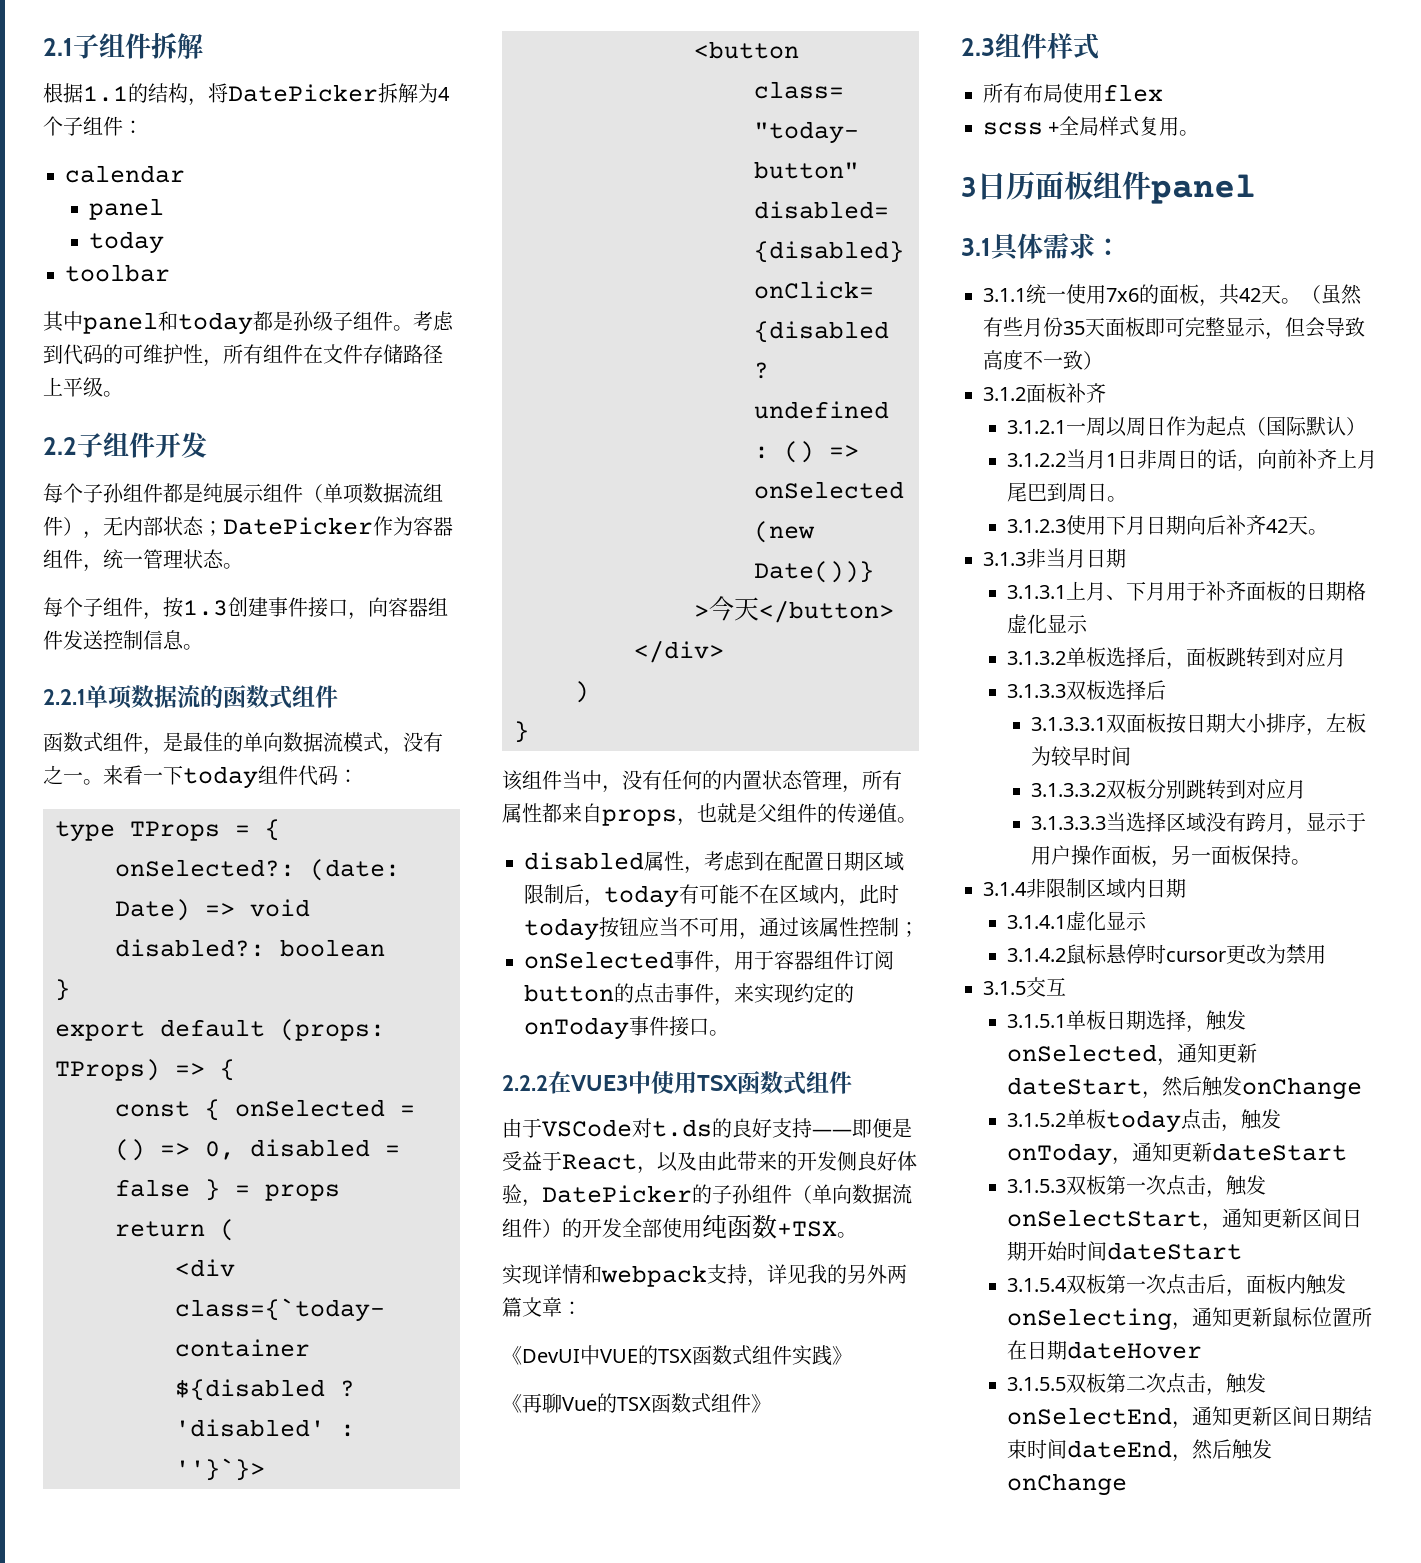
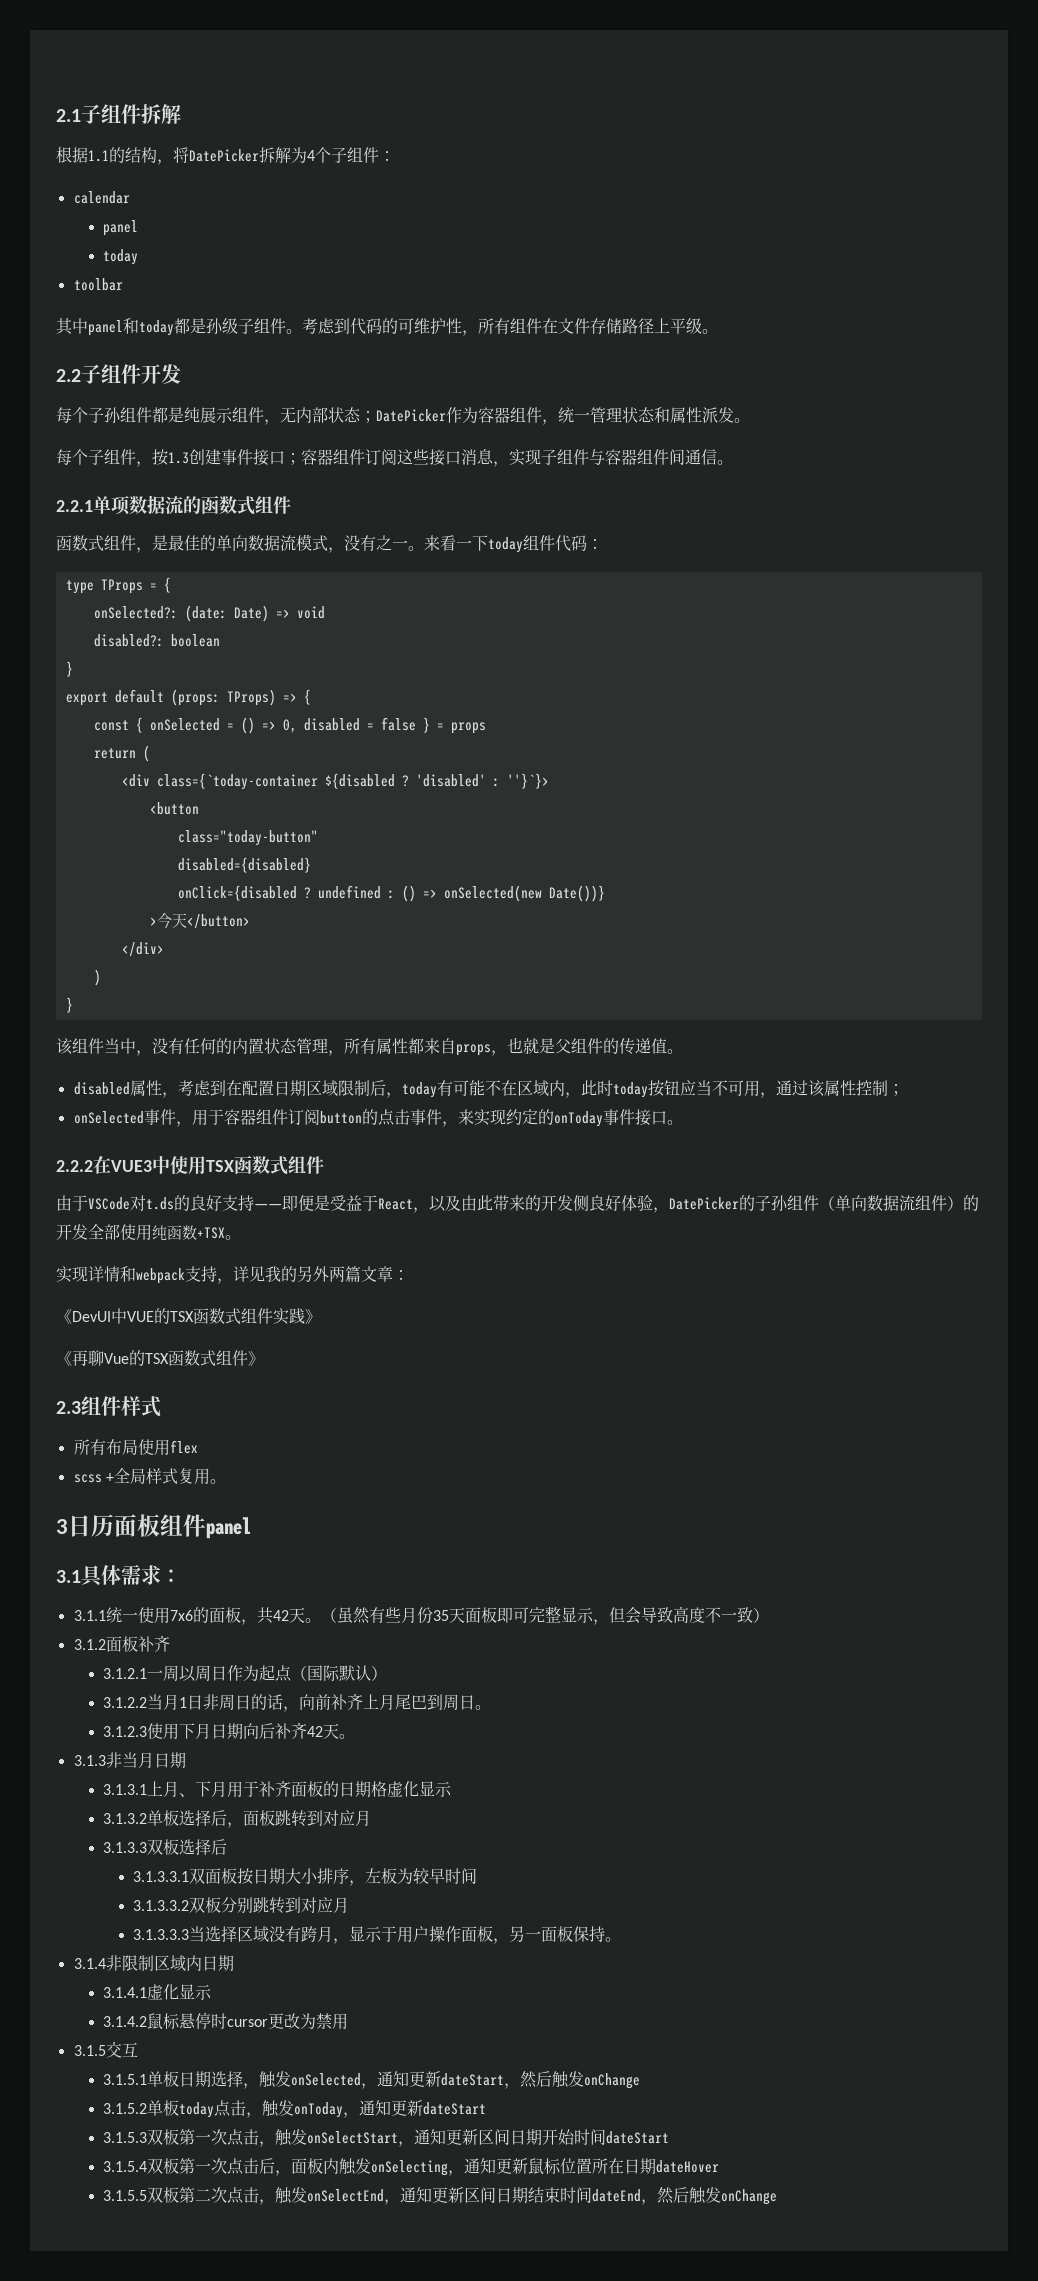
- 每个子孙组件都是纯展示组件（单项数据流组件），无内部状态；DatePicker作为容器组件，统一管理状态。
+ 每个子孙组件都是纯展示组件，无内部状态；DatePicker作为容器组件，统一管理状态和属性派发。
- 每个子组件，按1.3创建事件接口，向容器组件发送控制信息。
+ 每个子组件，按1.3创建事件接口；容器组件订阅这些接口消息，实现子组件与容器组件间通信。

